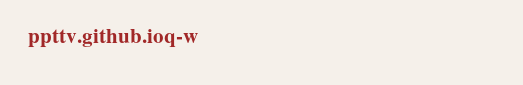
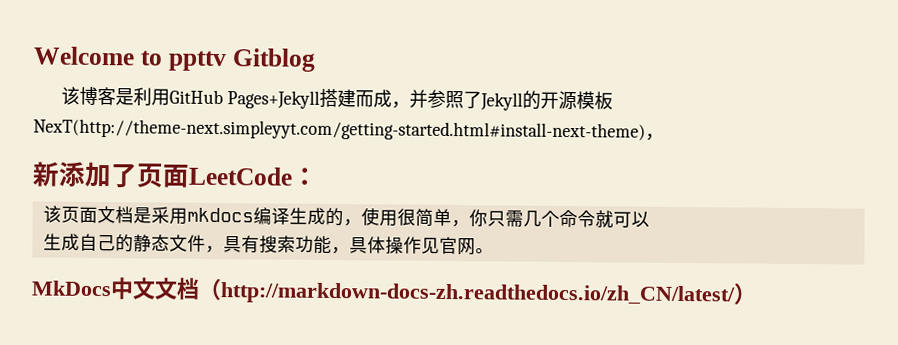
- ppttv.github.ioq-w
+ Welcome to ppttv Gitblog
+ 该博客是利用GitHub Pages+Jekyll搭建而成，并参照了Jekyll的开源模板NexT(http://theme-next.simpleyyt.com/getting-started.html#install-next-theme)，
+ 新添加了页面LeetCode：
+ 该页面文档是采用mkdocs编译生成的，使用很简单，你只需几个命令就可以
+ 生成自己的静态文件，具有搜索功能，具体操作见官网。
+ MkDocs中文文档（http://markdown-docs-zh.readthedocs.io/zh_CN/latest/）

